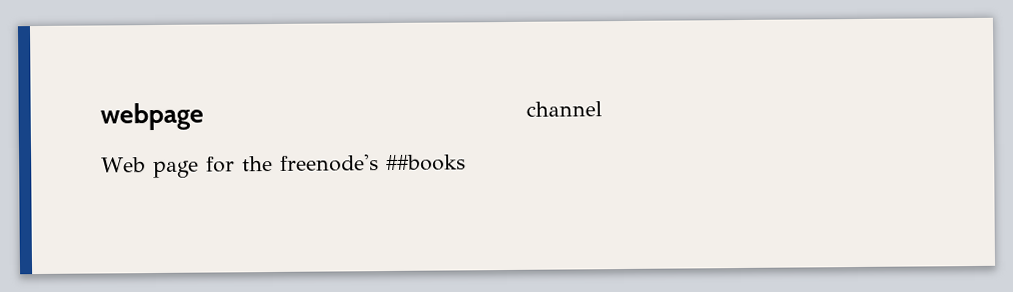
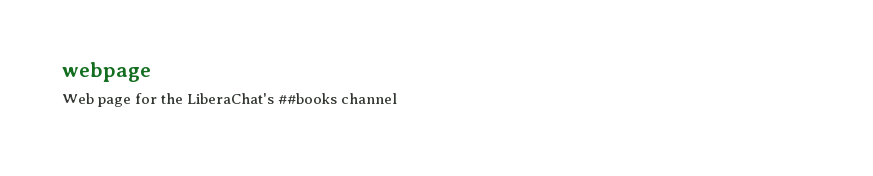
- Web page for the freenode's ##books channel
+ Web page for the LiberaChat's ##books channel

